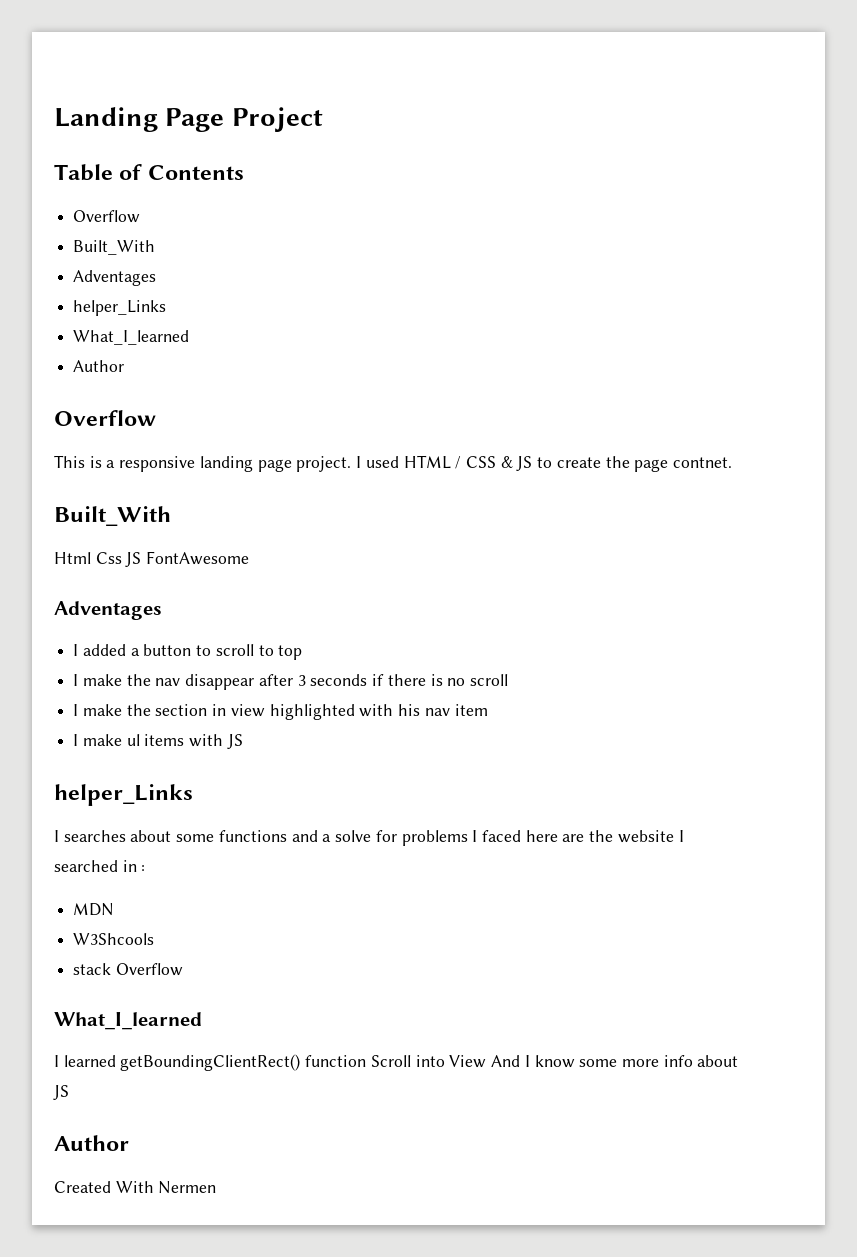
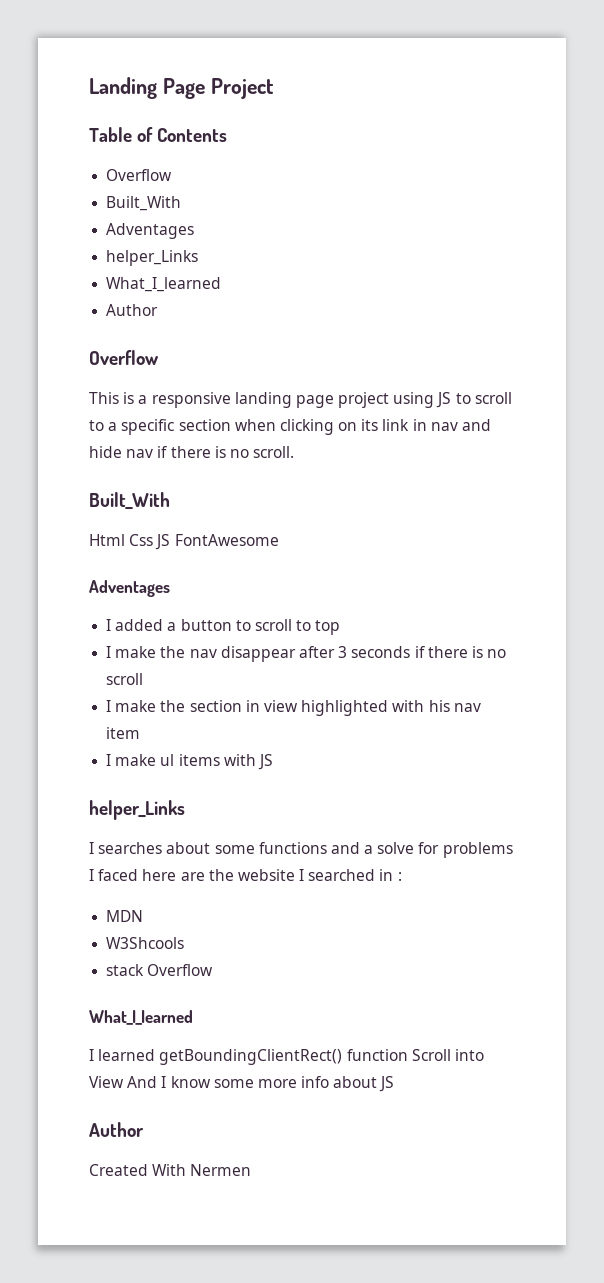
- This is a responsive landing page project. I used HTML / CSS & JS to create the page contnet.
+ This is a responsive landing page project using JS to scroll to a specific section when clicking on its link in nav and hide nav if there is no scroll.

